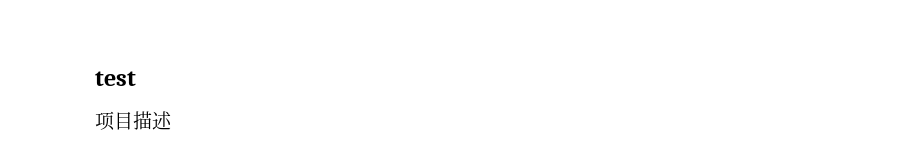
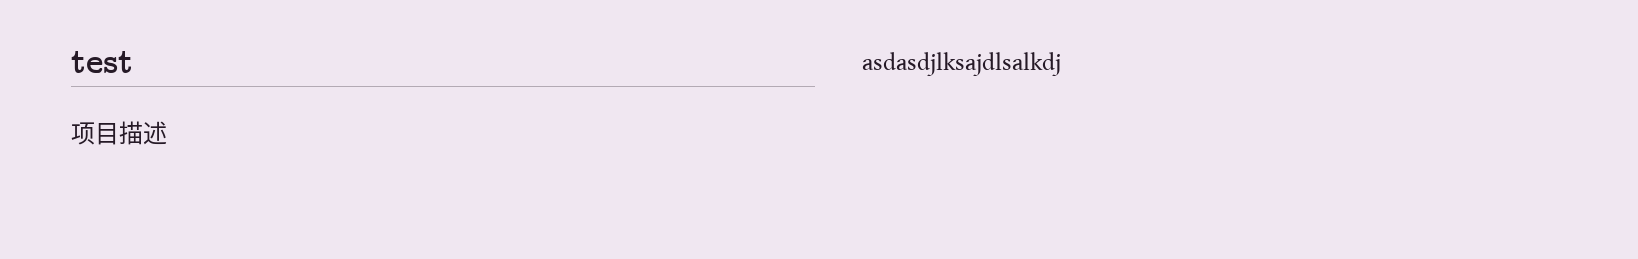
+ asdasdjlksajdlsalkdj

